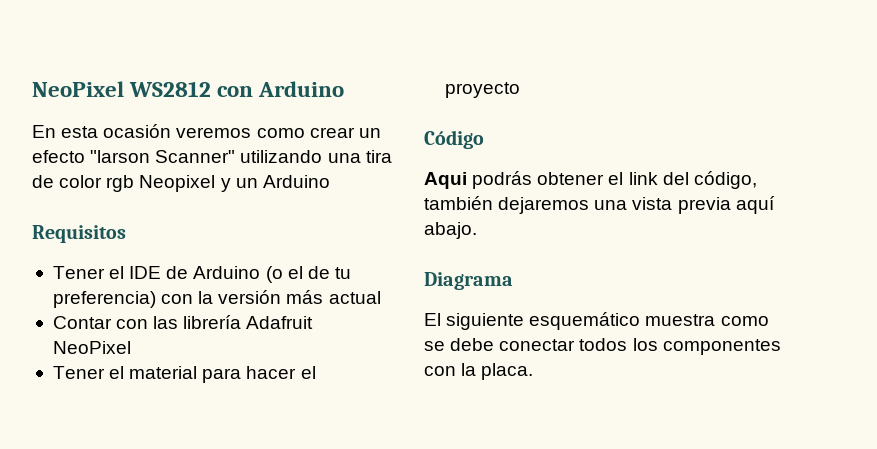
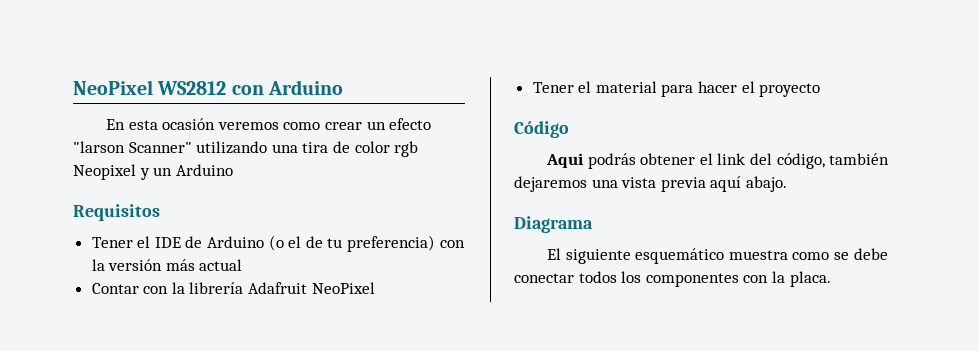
- Contar con las librería Adafruit NeoPixel
+ Contar con la librería Adafruit NeoPixel

